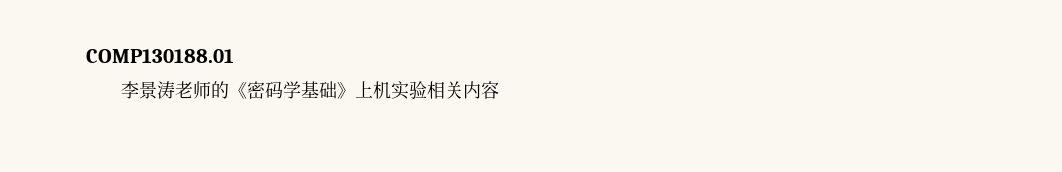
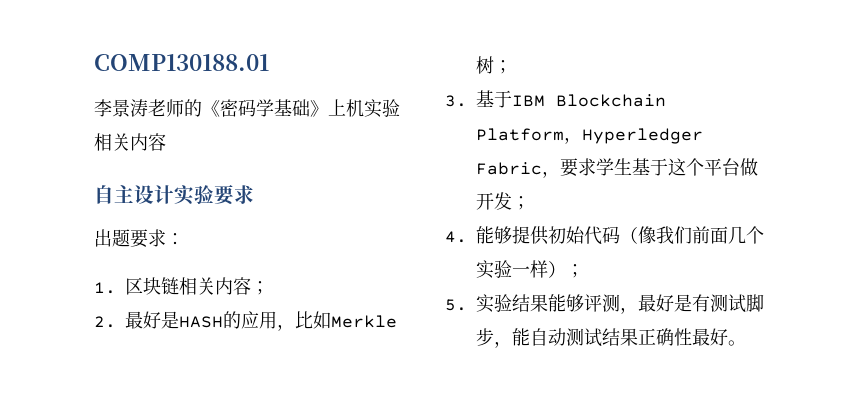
+ 自主设计实验要求
+ 出题要求：
+ 1.区块链相关内容；
+ 2.最好是HASH的应用，比如Merkle树；
+ 3.基于IBM Blockchain Platform，Hyperledger Fabric，要求学生基于这个平台做开发；
+ 4.能够提供初始代码（像我们前面几个实验一样）；
+ 5.实验结果能够评测，最好是有测试脚步，能自动测试结果正确性最好。

